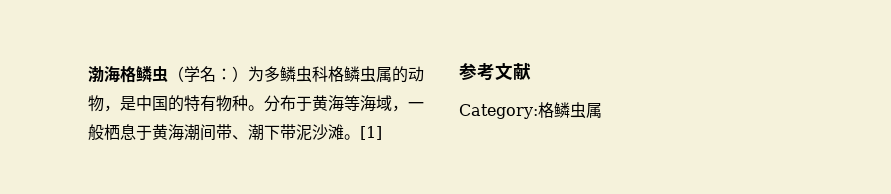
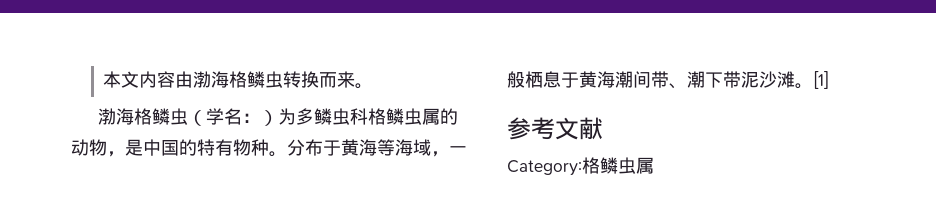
+ 本文内容由渤海格鳞虫转换而来。

